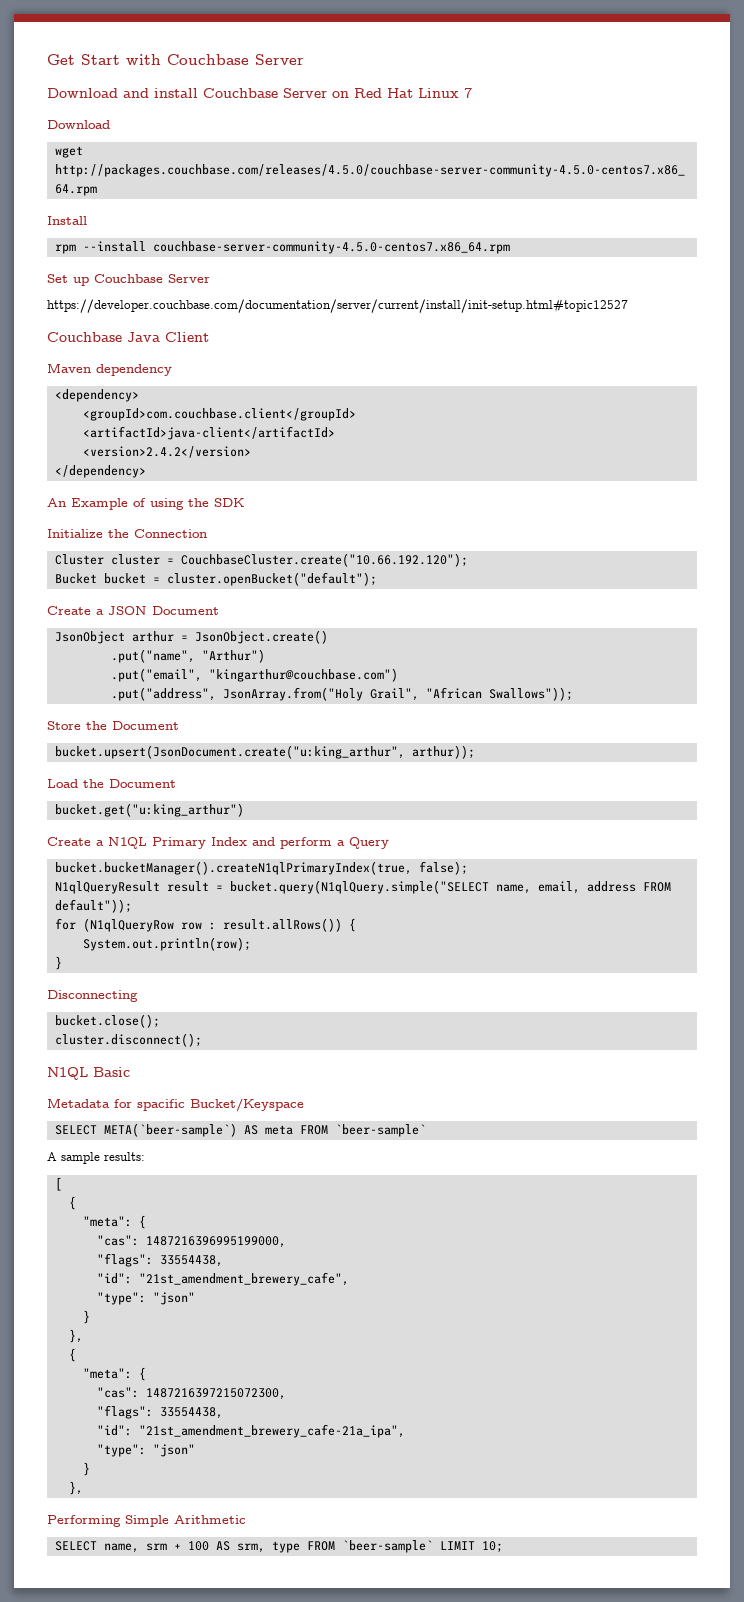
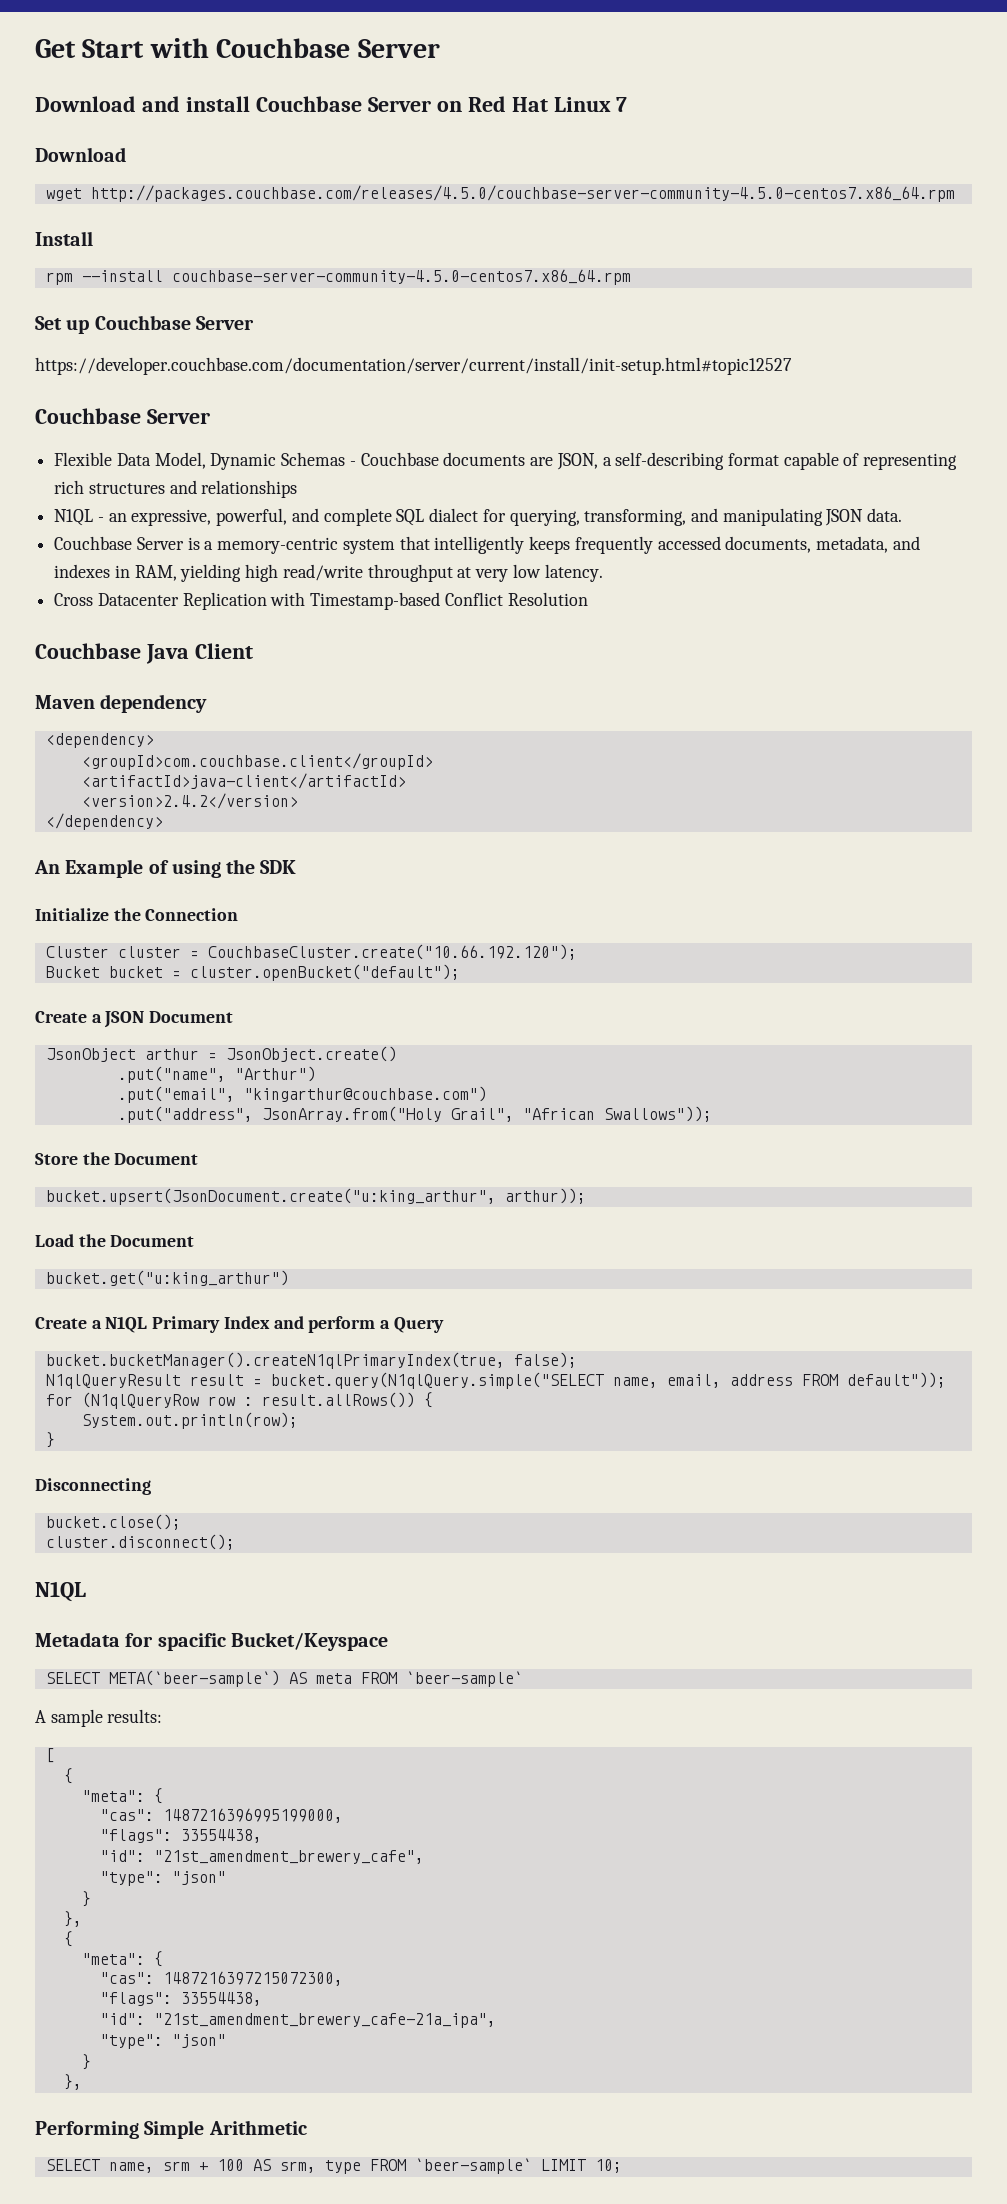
  https://developer.couchbase.com/documentation/server/current/install/init-setup.html#topic12527
+ Couchbase Server
+ Flexible Data Model, Dynamic Schemas - Couchbase documents are JSON, a self-describing format capable of representing rich structures and relationships
+ N1QL - an expressive, powerful, and complete SQL dialect for querying, transforming, and manipulating JSON data.
+ Couchbase Server is a memory-centric system that intelligently keeps frequently accessed documents, metadata, and indexes in RAM, yielding high read/write throughput at very low latency.
+ Cross Datacenter Replication with Timestamp-based Conflict Resolution
  cluster.disconnect();
- N1QL Basic
+ N1QL

